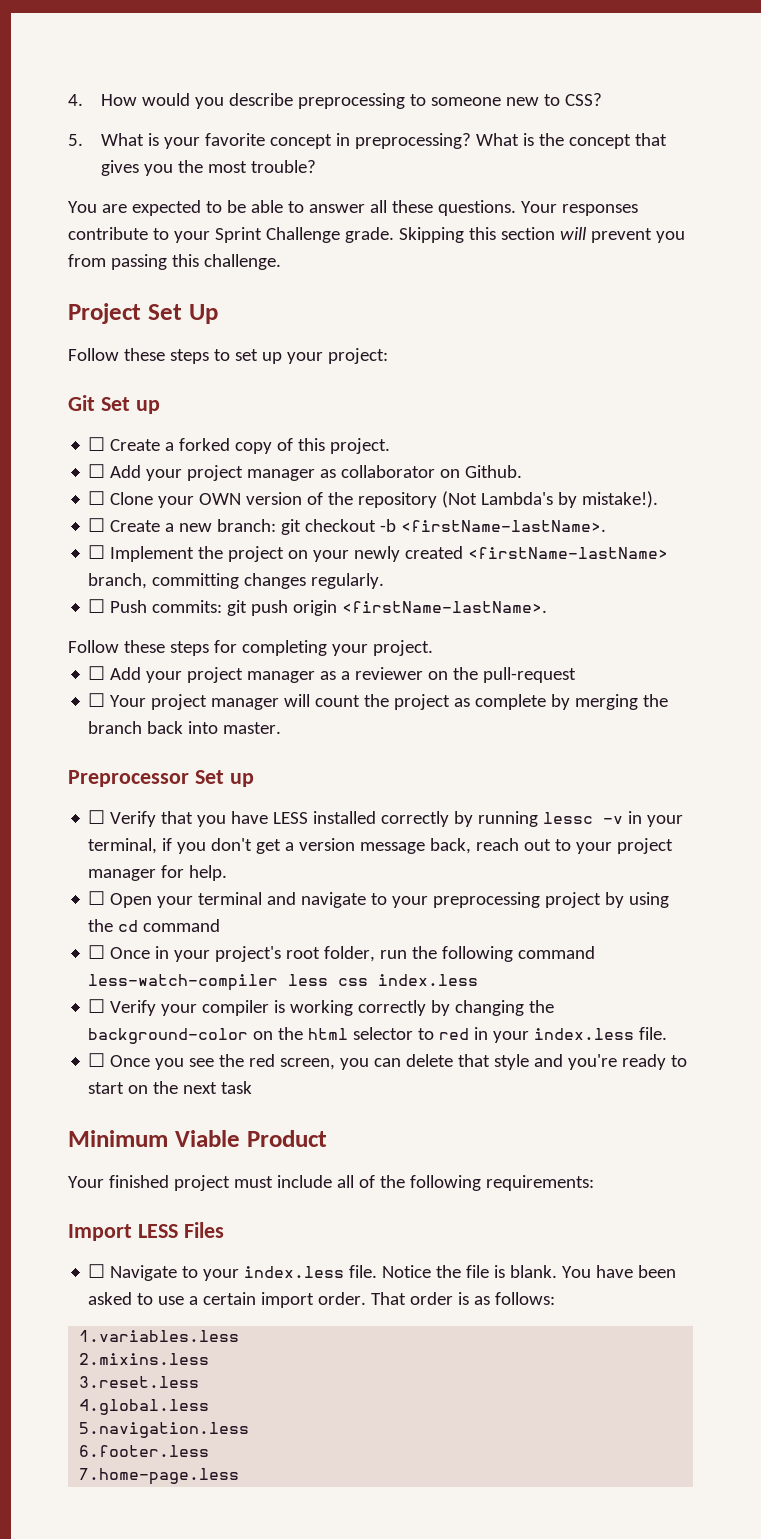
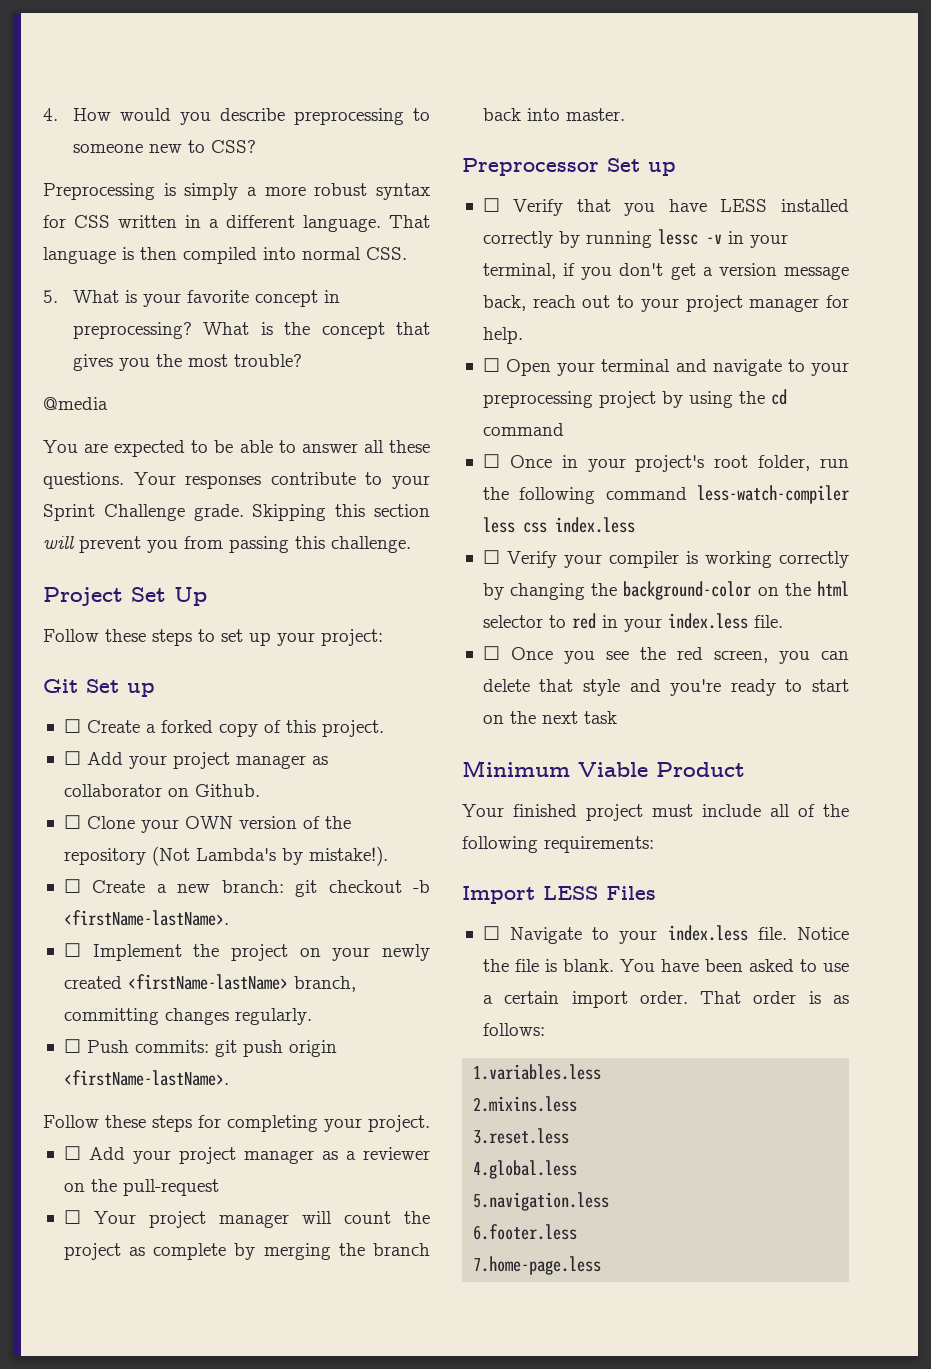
+ Preprocessing is simply a more robust syntax for CSS written in a different language. That language is then compiled into normal CSS.
+ @media

